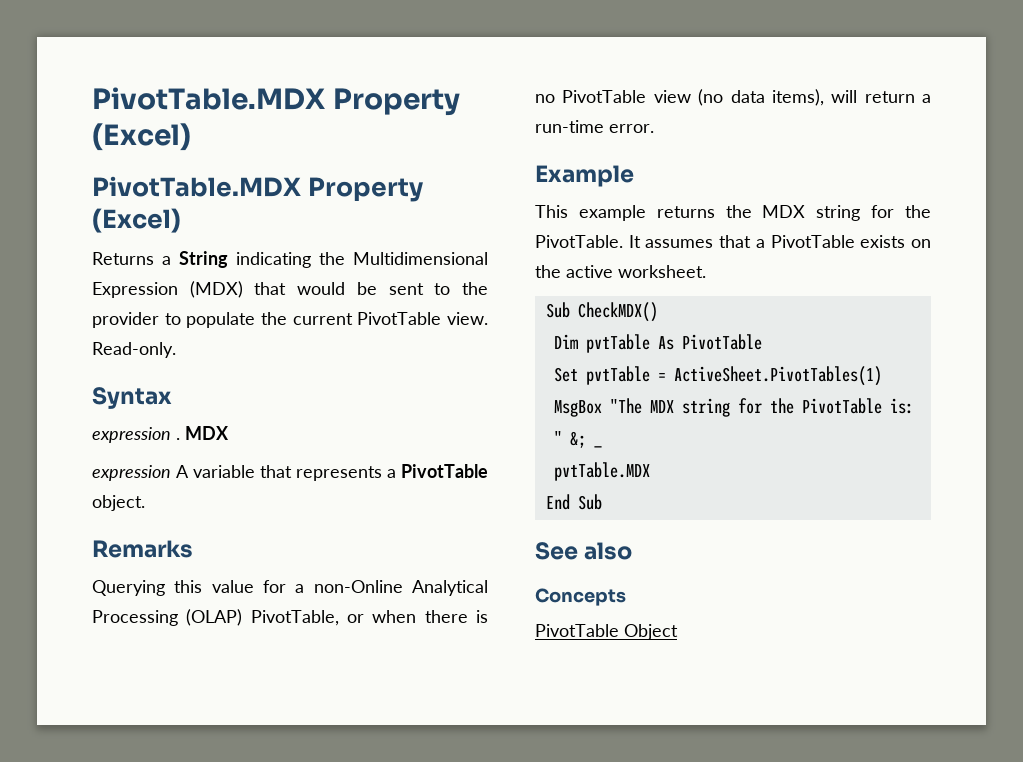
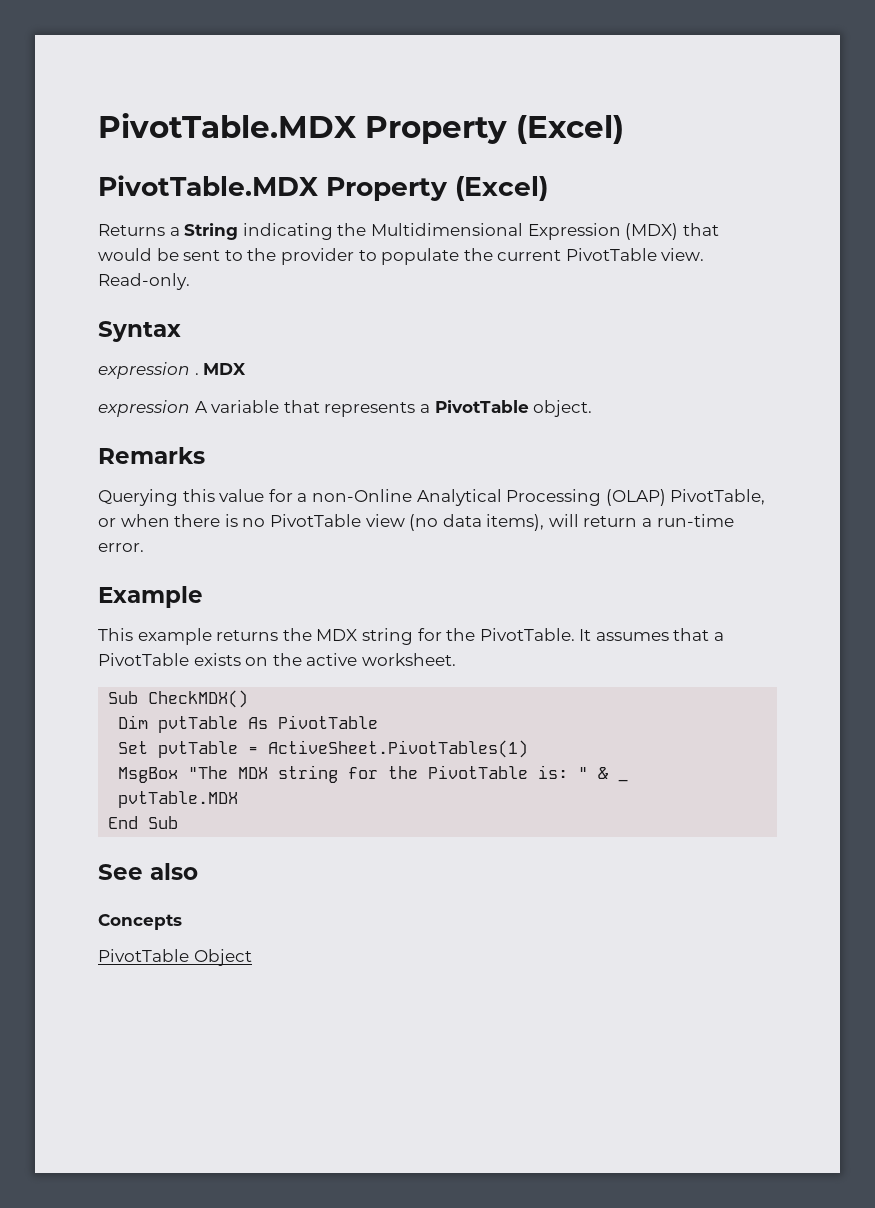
- MsgBox "The MDX string for the PivotTable is: " &; _
+ MsgBox "The MDX string for the PivotTable is: " & _

